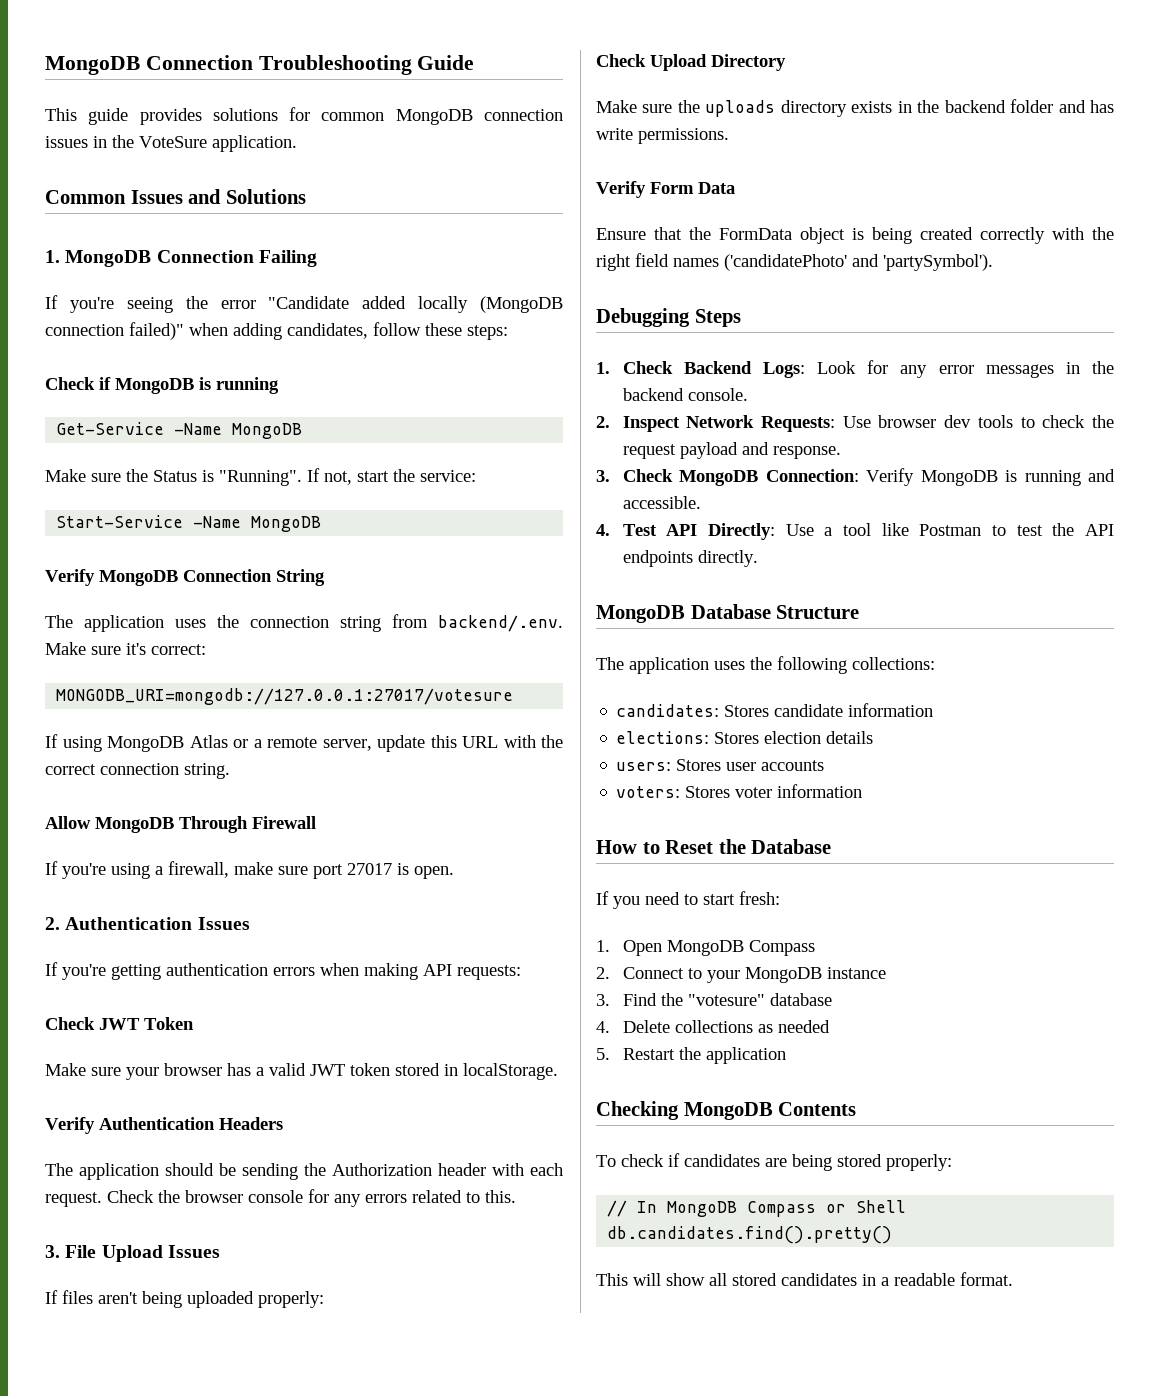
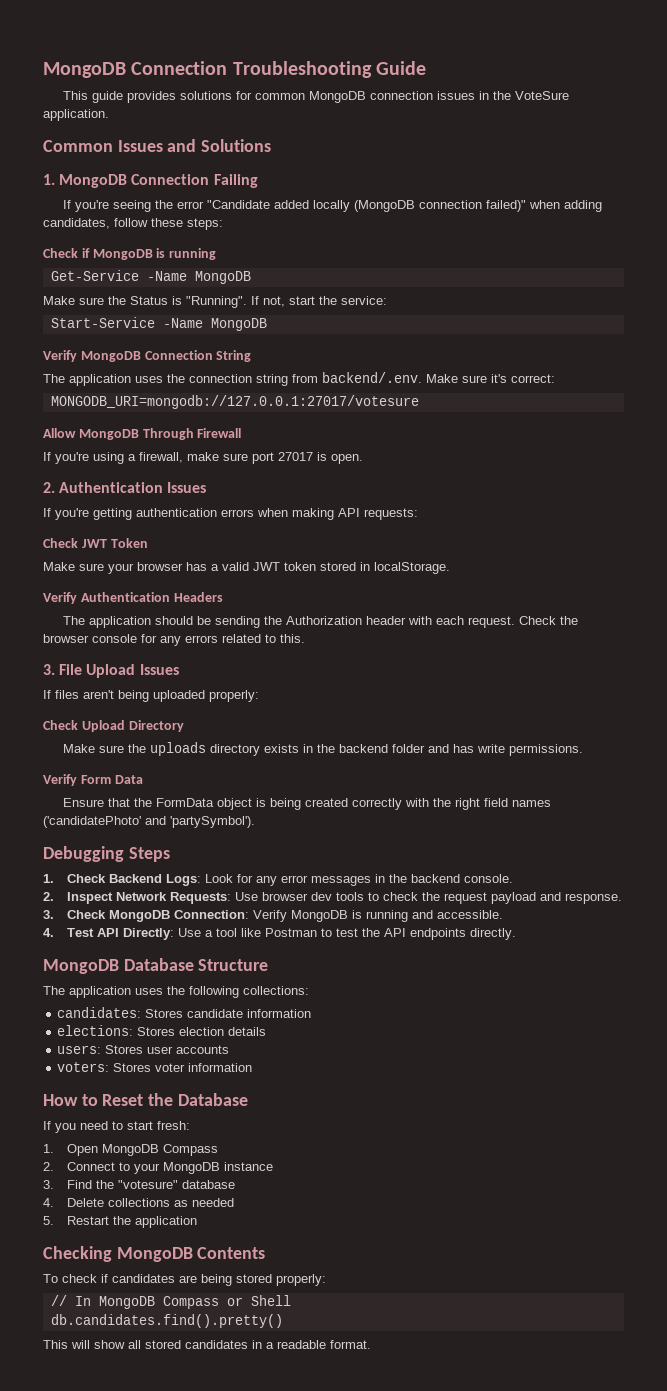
- If using MongoDB Atlas or a remote server, update this URL with the correct connection string.

